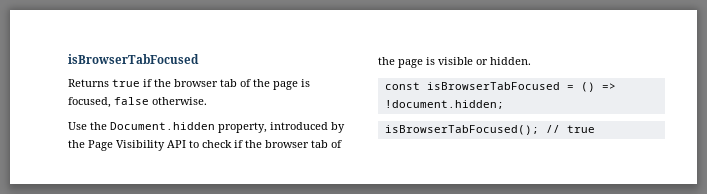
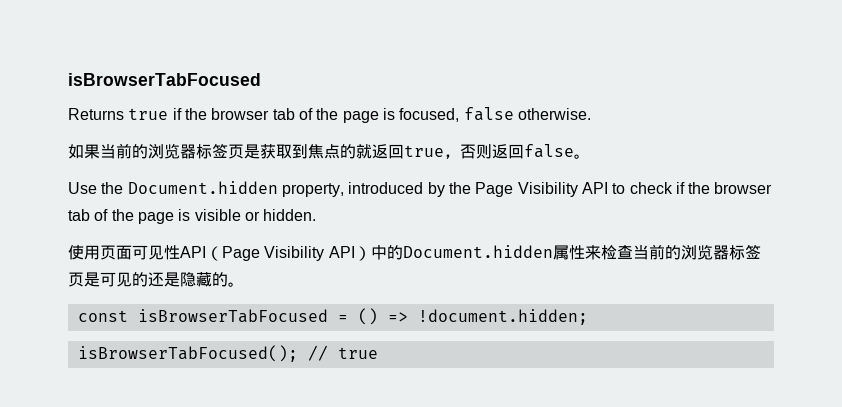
+ 如果当前的浏览器标签页是获取到焦点的就返回true，否则返回false。
+ 使用页面可见性API（Page Visibility API）中的Document.hidden属性来检查当前的浏览器标签页是可见的还是隐藏的。

